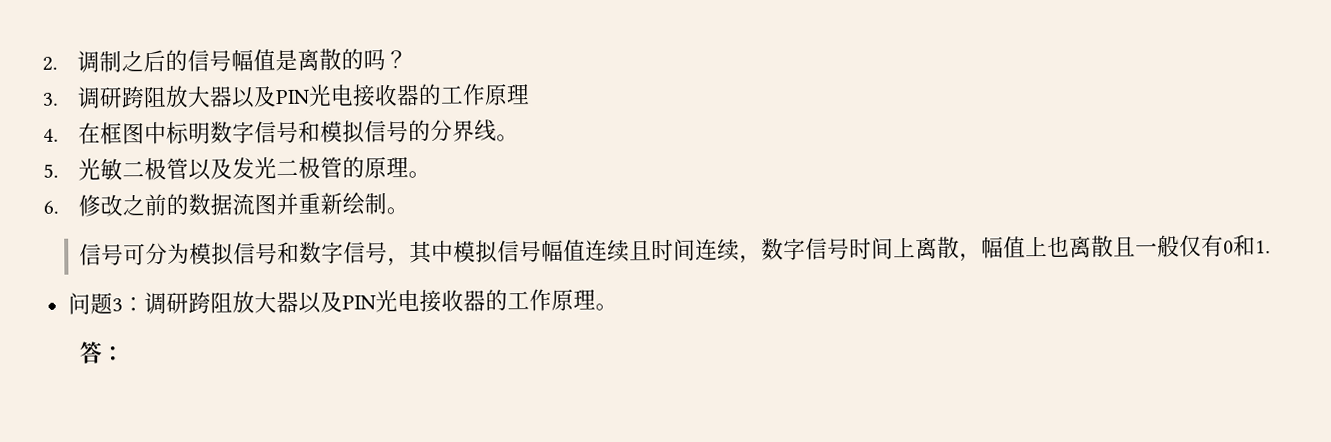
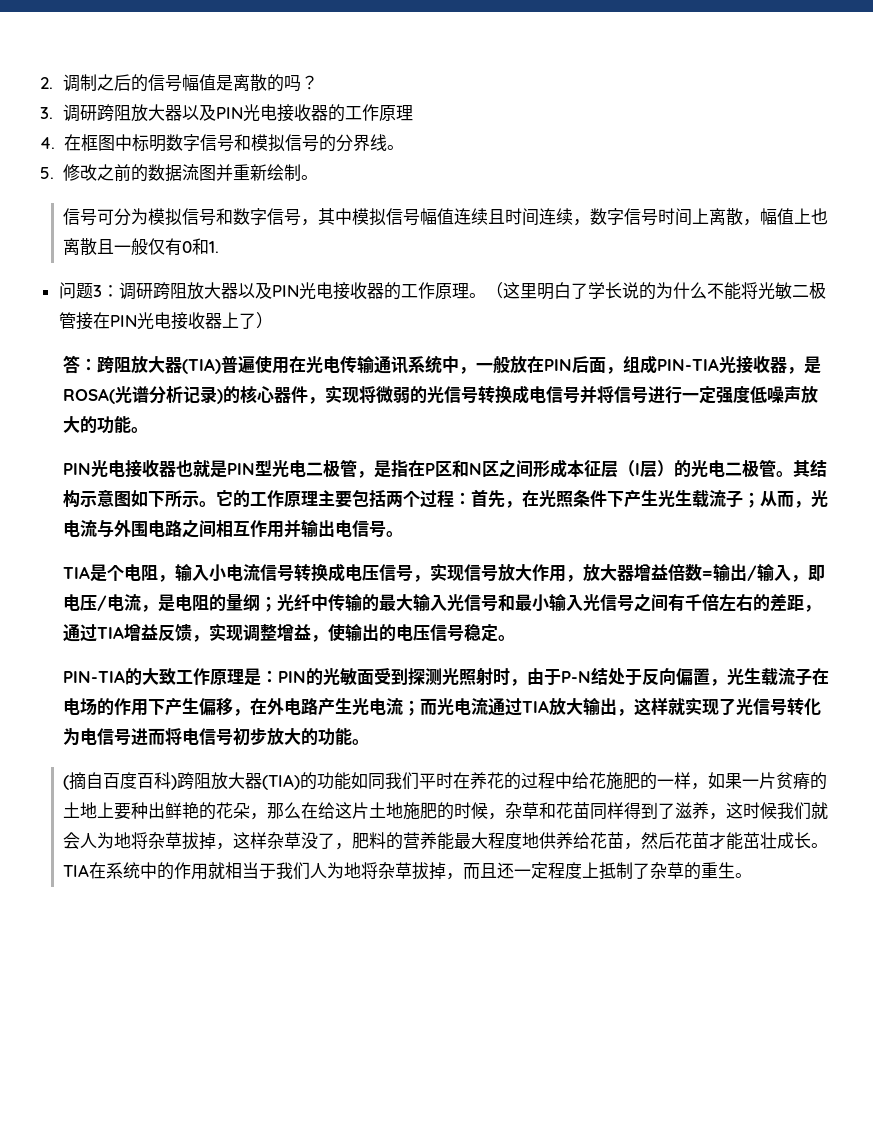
- 5.光敏二极管以及发光二极管的原理。
- 6.修改之前的数据流图并重新绘制。
+ 5.修改之前的数据流图并重新绘制。
- 问题3：调研跨阻放大器以及PIN光电接收器的工作原理。
- 答：
+ 问题3：调研跨阻放大器以及PIN光电接收器的工作原理。（这里明白了学长说的为什么不能将光敏二极管接在PIN光电接收器上了）
+ 答：跨阻放大器(TIA)普遍使用在光电传输通讯系统中，一般放在PIN后面，组成PIN-TIA光接收器，是ROSA(光谱分析记录)的核心器件，实现将微弱的光信号转换成电信号并将信号进行一定强度低噪声放大的功能。
+ PIN光电接收器也就是PIN型光电二极管，是指在P区和N区之间形成本征层（I层）的光电二极管。其结构示意图如下所示。它的工作原理主要包括两个过程：首先，在光照条件下产生光生载流子；从而，光电流与外围电路之间相互作用并输出电信号。
+ TIA是个电阻，输入小电流信号转换成电压信号，实现信号放大作用，放大器增益倍数=输出/输入，即电压/电流，是电阻的量纲；光纤中传输的最大输入光信号和最小输入光信号之间有千倍左右的差距，通过TIA增益反馈，实现调整增益，使输出的电压信号稳定。
+ PIN-TIA的大致工作原理是：PIN的光敏面受到探测光照射时，由于P-N结处于反向偏置，光生载流子在电场的作用下产生偏移，在外电路产生光电流；而光电流通过TIA放大输出，这样就实现了光信号转化为电信号进而将电信号初步放大的功能。
+ (摘自百度百科)跨阻放大器(TIA)的功能如同我们平时在养花的过程中给花施肥的一样，如果一片贫瘠的土地上要种出鲜艳的花朵，那么在给这片土地施肥的时候，杂草和花苗同样得到了滋养，这时候我们就会人为地将杂草拔掉，这样杂草没了，肥料的营养能最大程度地供养给花苗，然后花苗才能茁壮成长。TIA在系统中的作用就相当于我们人为地将杂草拔掉，而且还一定程度上抵制了杂草的重生。

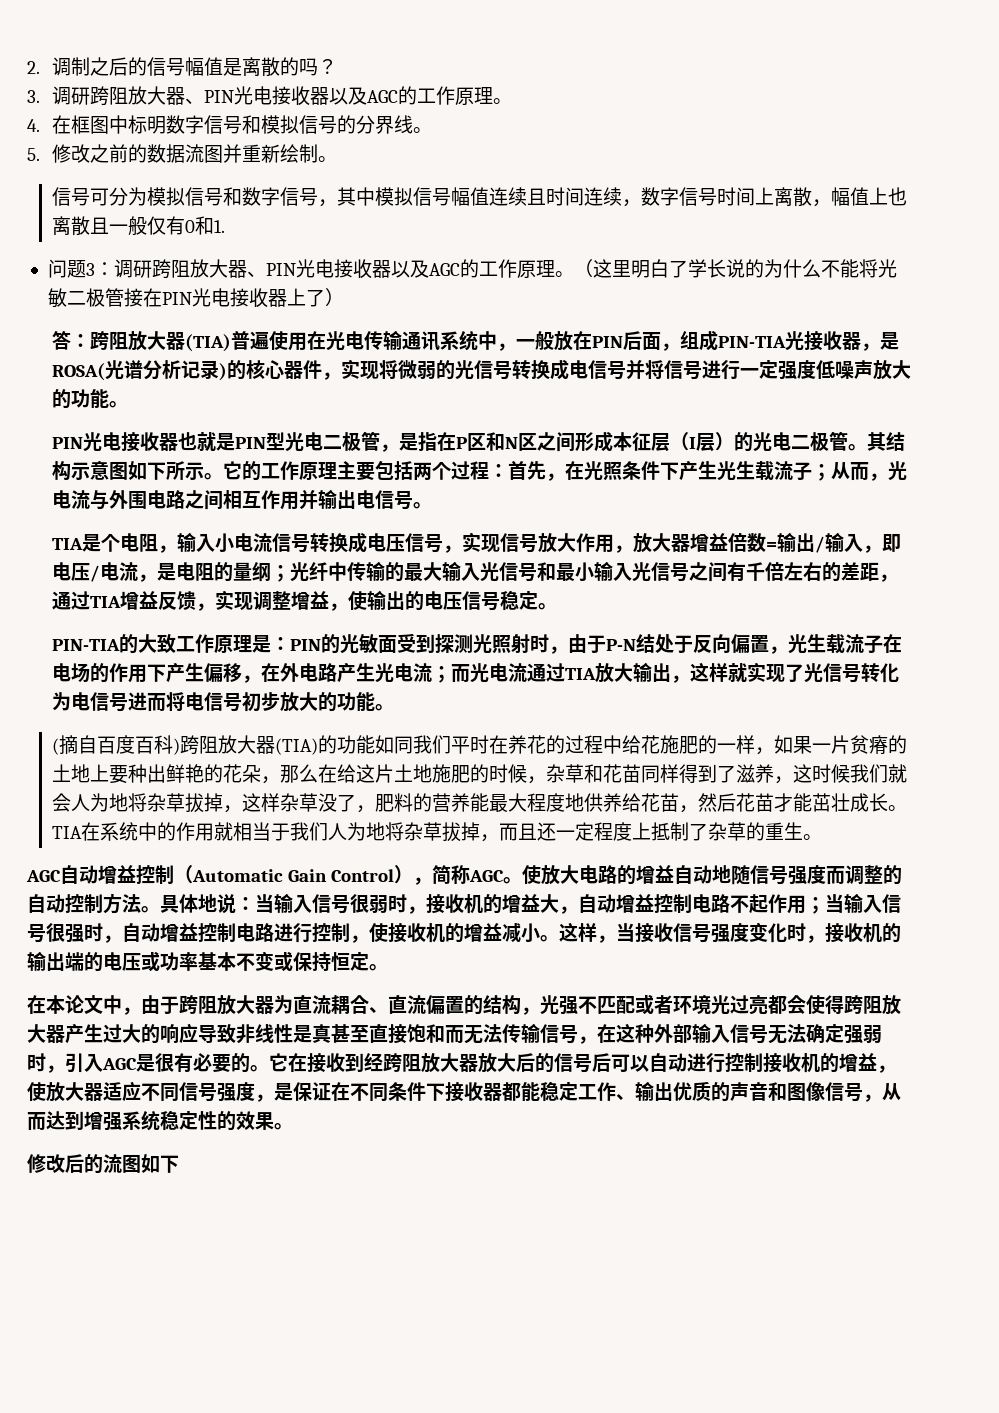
- 3.调研跨阻放大器以及PIN光电接收器的工作原理
+ 3.调研跨阻放大器、PIN光电接收器以及AGC的工作原理。
- 问题3：调研跨阻放大器以及PIN光电接收器的工作原理。
+ 问题3：调研跨阻放大器、PIN光电接收器以及AGC的工作原理。
+ AGC自动增益控制（Automatic Gain Control），简称AGC。使放大电路的增益自动地随信号强度而调整的自动控制方法。具体地说：当输入信号很弱时，接收机的增益大，自动增益控制电路不起作用；当输入信号很强时，自动增益控制电路进行控制，使接收机的增益减小。这样，当接收信号强度变化时，接收机的输出端的电压或功率基本不变或保持恒定。
+ 在本论文中，由于跨阻放大器为直流耦合、直流偏置的结构，光强不匹配或者环境光过亮都会使得跨阻放大器产生过大的响应导致非线性是真甚至直接饱和而无法传输信号，在这种外部输入信号无法确定强弱时，引入AGC是很有必要的。它在接收到经跨阻放大器放大后的信号后可以自动进行控制接收机的增益，使放大器适应不同信号强度，是保证在不同条件下接收器都能稳定工作、输出优质的声音和图像信号，从而达到增强系统稳定性的效果。
+ 修改后的流图如下

